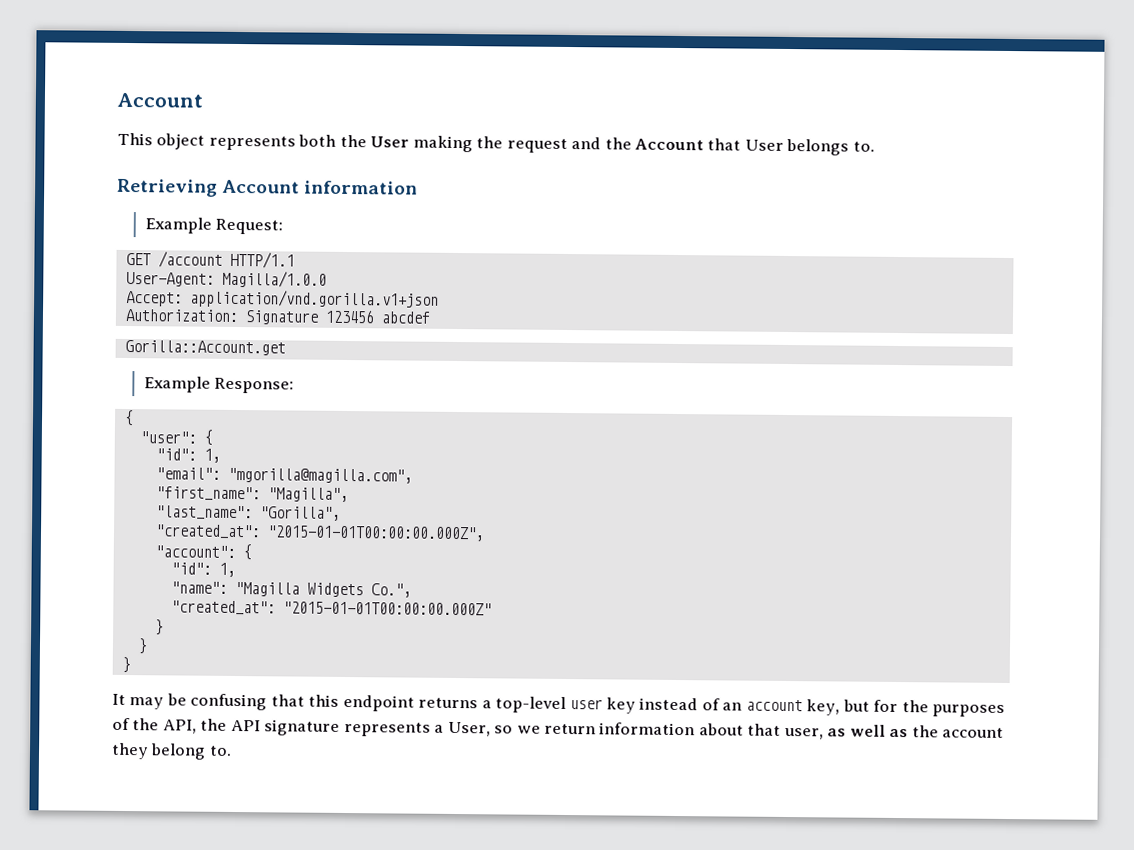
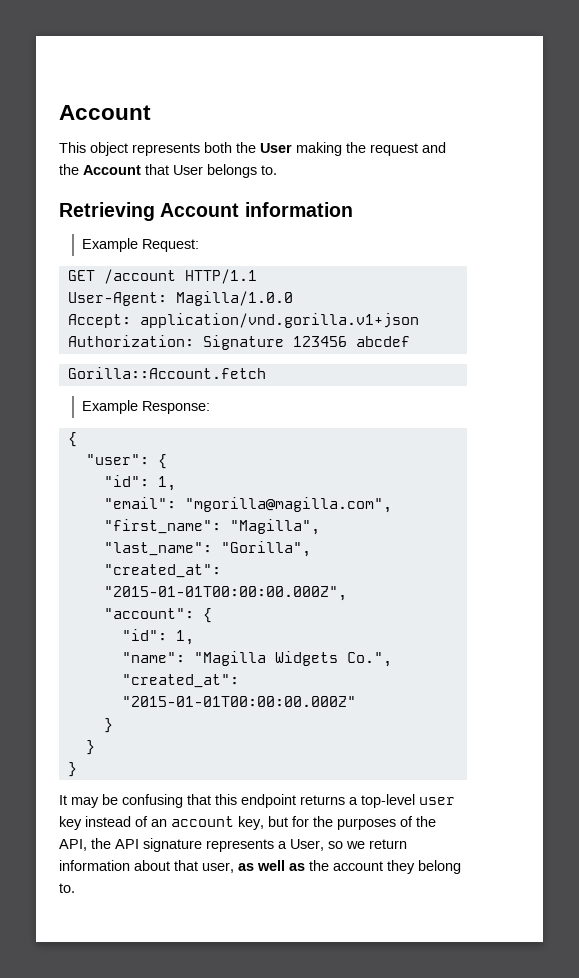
- Gorilla::Account.get
+ Gorilla::Account.fetch

